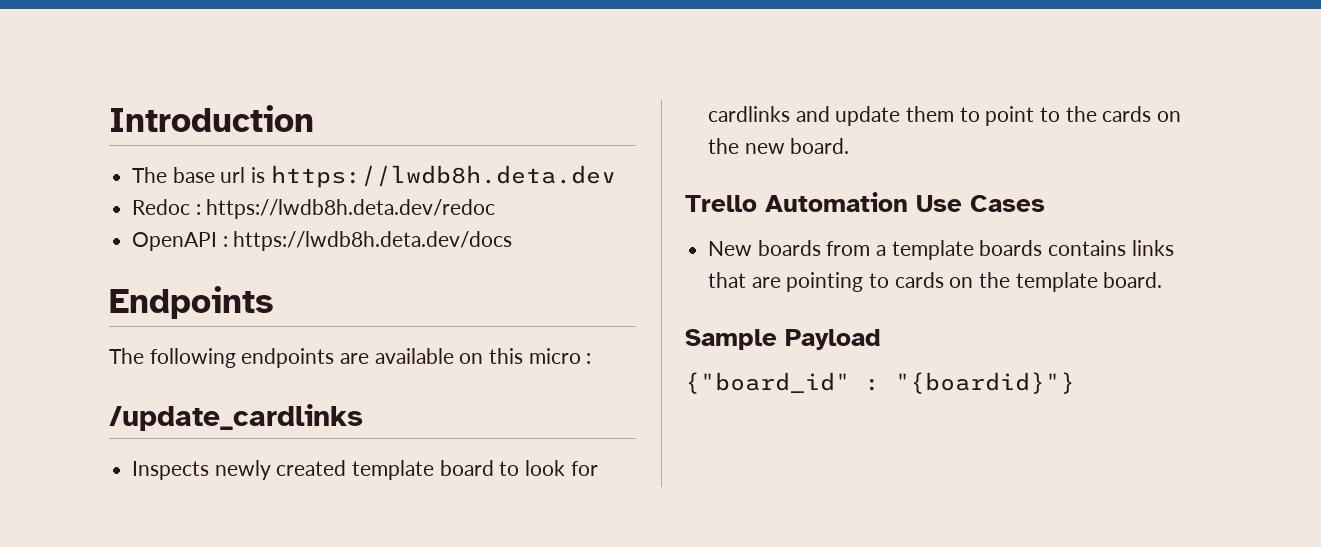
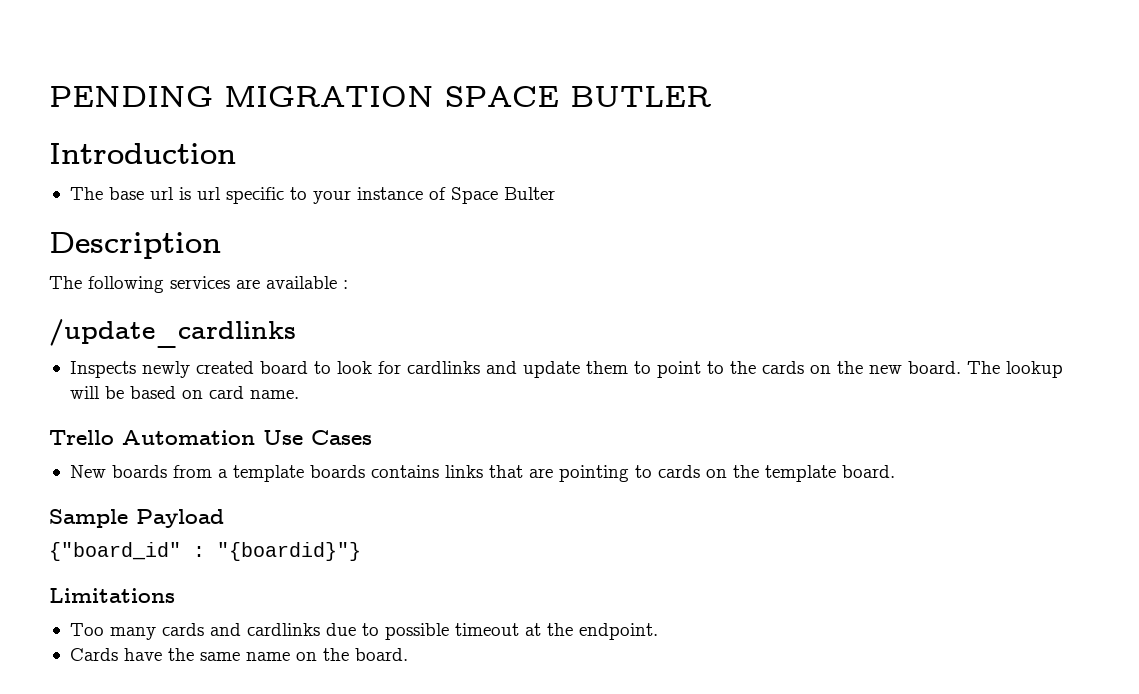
+ PENDING MIGRATION SPACE BUTLER
- The base url is https://lwdb8h.deta.dev
- Redoc : https://lwdb8h.deta.dev/redoc
- OpenAPI : https://lwdb8h.deta.dev/docs
- Endpoints
+ The base url is url specific to your instance of Space Bulter
+ Description
- The following endpoints are available on this micro :
+ The following services are available :
- Inspects newly created template board to look for cardlinks and update them to point to the cards on the new board.
+ Inspects newly created board to look for cardlinks and update them to point to the cards on the new board. The lookup will be based on card name.
+ Limitations
+ Too many cards and cardlinks due to possible timeout at the endpoint.
+ Cards have the same name on the board.

